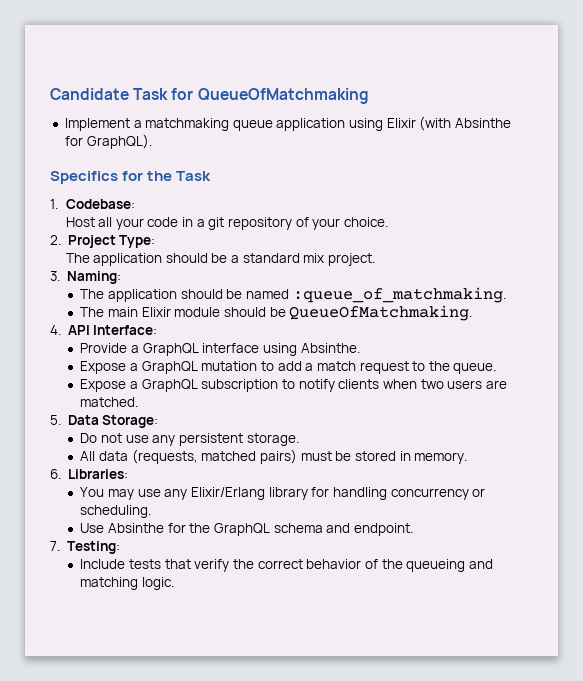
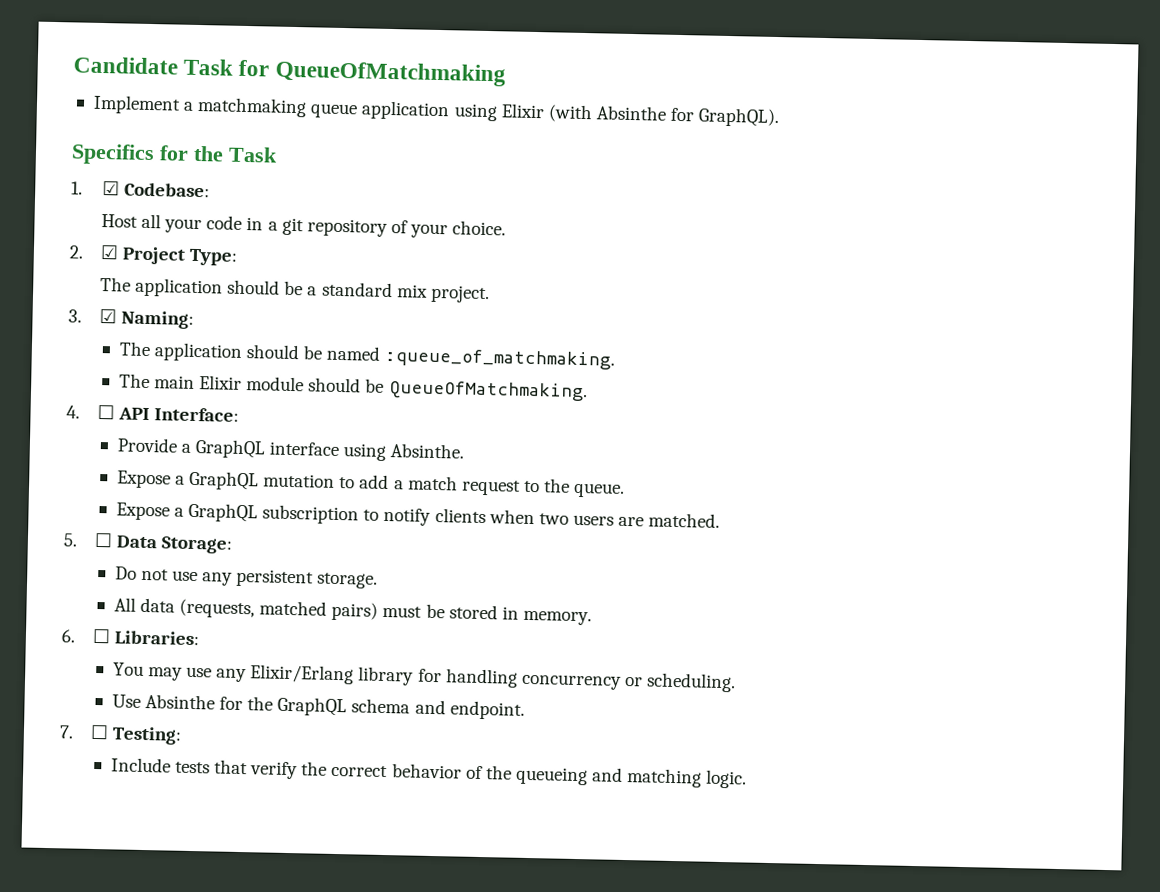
- 1. Codebase:
+ 1. ☑ Codebase:
- 2. Project Type:
+ 2. ☑ Project Type:
- 3. Naming:
+ 3. ☑ Naming:
- 4. API Interface:
+ 4. ☐ API Interface:
- 5. Data Storage:
+ 5. ☐ Data Storage:
- 6. Libraries:
+ 6. ☐ Libraries:
- 7. Testing:
+ 7. ☐ Testing:

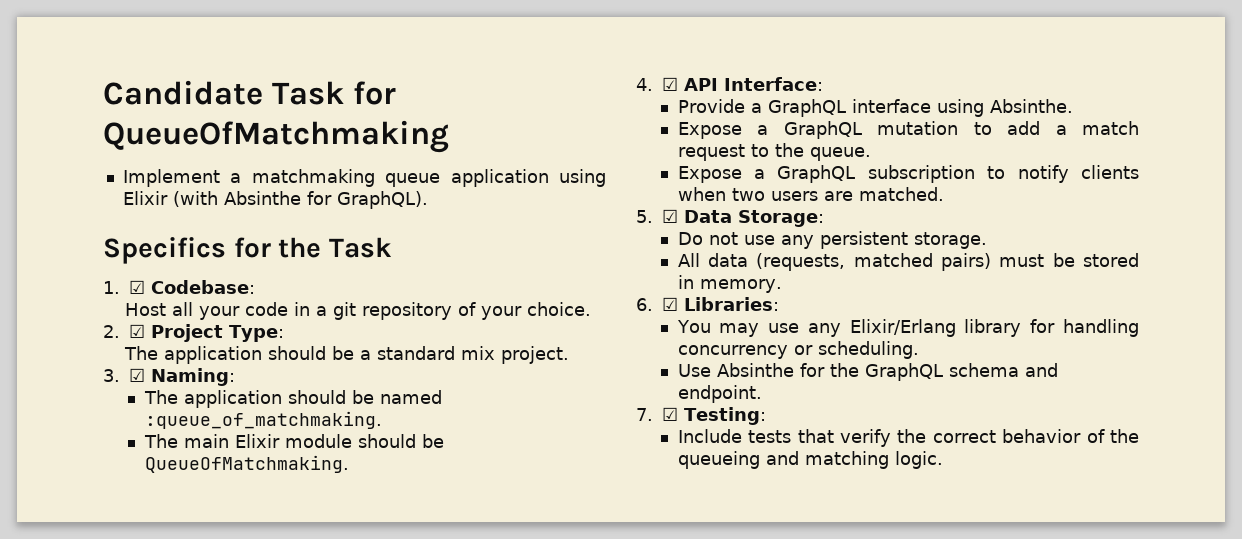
- 4. ☐ API Interface:
+ 4. ☑ API Interface:
- 5. ☐ Data Storage:
+ 5. ☑ Data Storage:
- 6. ☐ Libraries:
+ 6. ☑ Libraries:
- 7. ☐ Testing:
+ 7. ☑ Testing:

